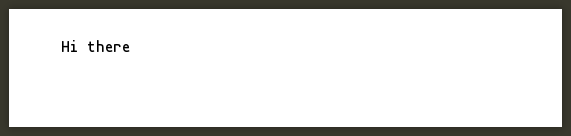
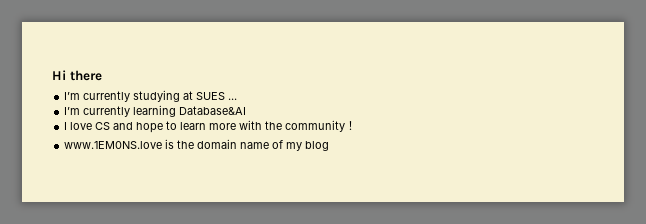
+ I’m currently studying at SUES ...
+ I’m currently learning Database&AI
+ I love CS and hope to learn more with the community！
+ www.1EM0NS.love is the domain name of my blog

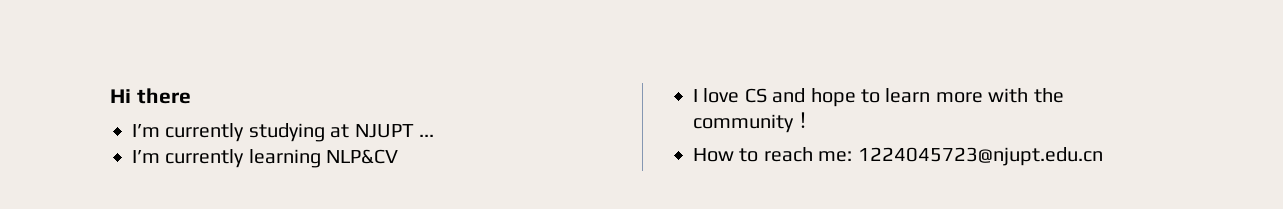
- I’m currently studying at SUES ...
+ I’m currently studying at NJUPT ...
- I’m currently learning Database&AI
+ I’m currently learning NLP&CV
- www.1EM0NS.love is the domain name of my blog
+ How to reach me: 1224045723@njupt.edu.cn

